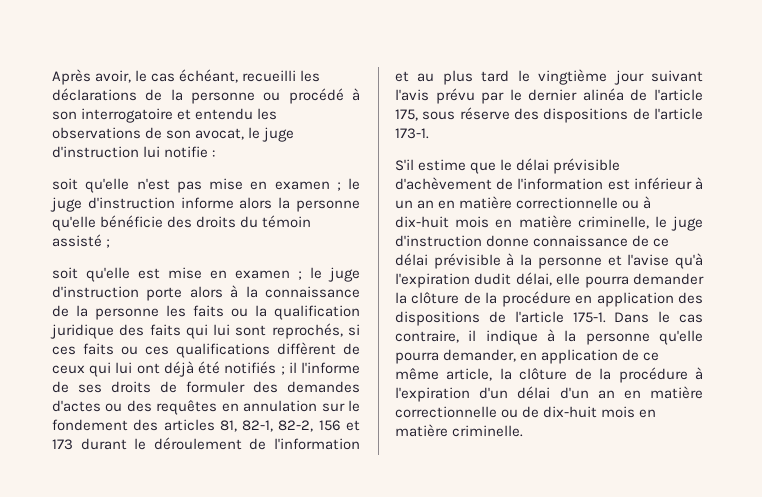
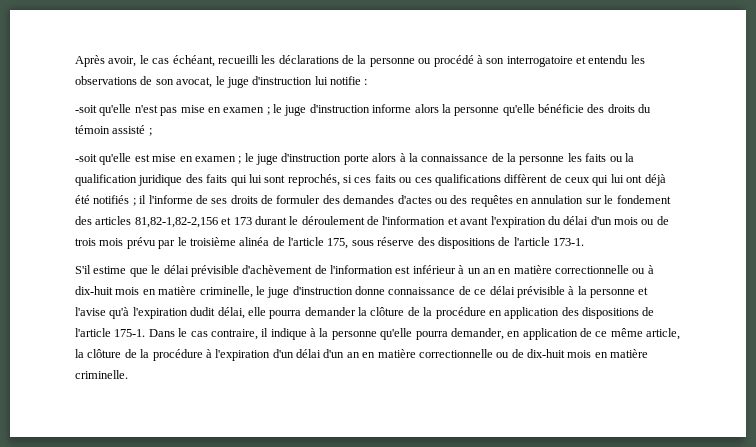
- soit qu'elle n'est pas mise en examen ; le juge d'instruction informe alors la personne qu'elle bénéficie des droits du témoin assisté ;
+ -soit qu'elle n'est pas mise en examen ; le juge d'instruction informe alors la personne qu'elle bénéficie des droits du témoin assisté ;
- soit qu'elle est mise en examen ;
+ -soit qu'elle est mise en examen ;
- il l'informe de ses droits de formuler des demandes d'actes ou des requêtes en annulation sur le fondement des articles 81, 82-1, 82-2, 156 et 173 durant le déroulement de l'information et au plus tard le vingtième jour suivant l'avis prévu par le dernier alinéa de l'article 175, sous réserve des dispositions de l'article 173-1.
+ il l'informe de ses droits de formuler des demandes d'actes ou des requêtes en annulation sur le fondement des articles 81,82-1,82-2,156 et 173 durant le déroulement de l'information et avant l'expiration du délai d'un mois ou de trois mois prévu par le troisième alinéa de l'article 175, sous réserve des dispositions de l'article 173-1.

